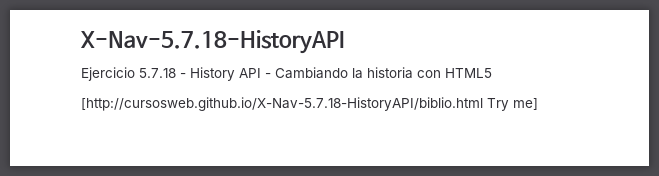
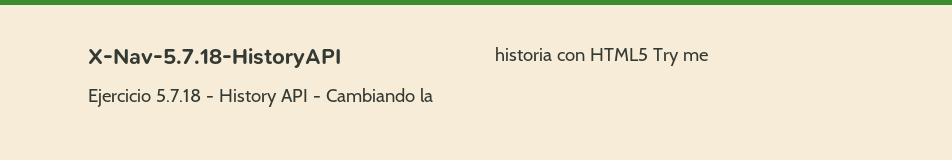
- Ejercicio 5.7.18 - History API - Cambiando la historia con HTML5
- [http://cursosweb.github.io/X-Nav-5.7.18-HistoryAPI/biblio.html Try me]
+ Ejercicio 5.7.18 - History API - Cambiando la historia con HTML5 Try me

